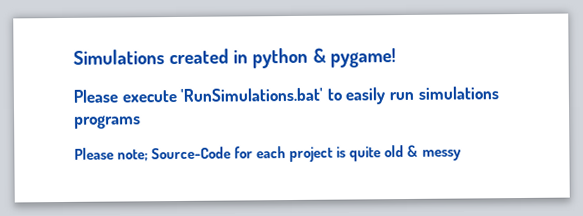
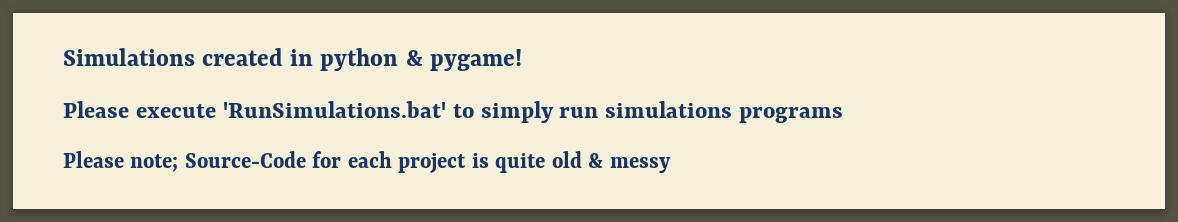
- Please execute 'RunSimulations.bat' to easily run simulations programs
+ Please execute 'RunSimulations.bat' to simply run simulations programs

